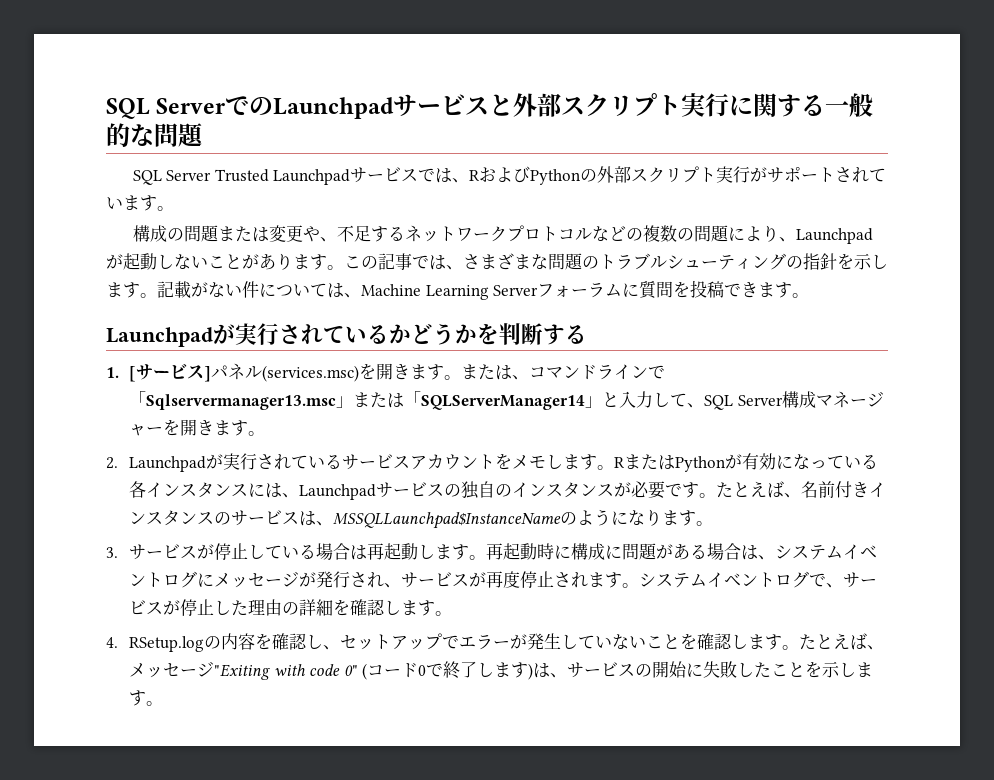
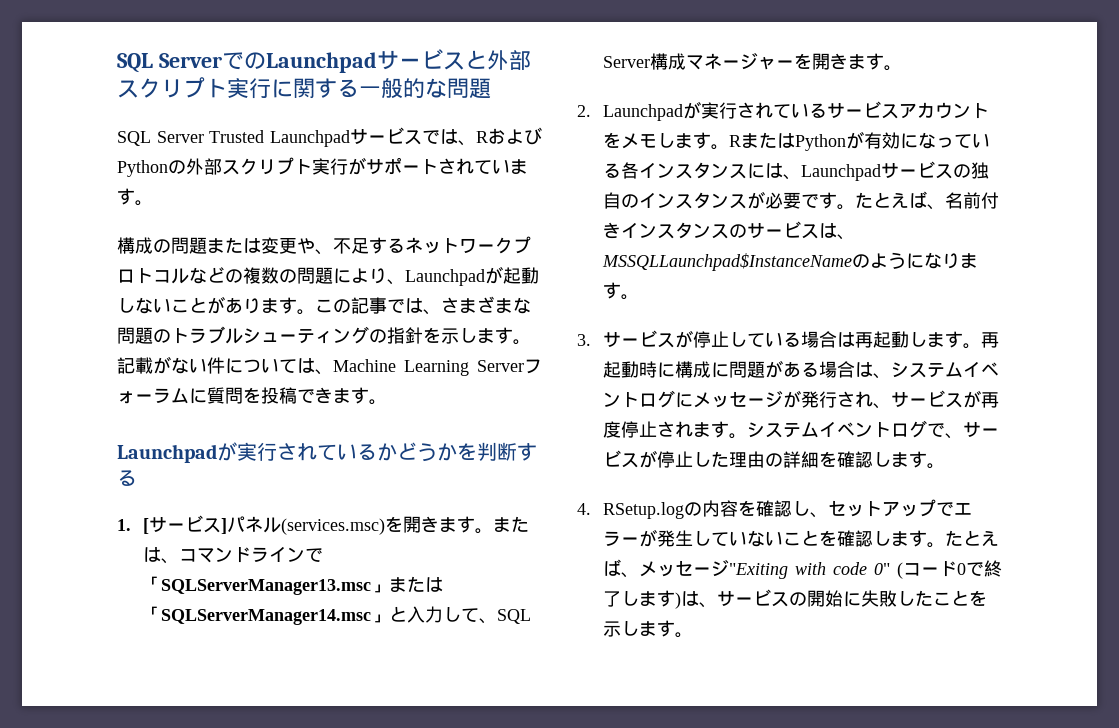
- または、コマンドラインで「Sqlservermanager13.msc」または「SQLServerManager14」と入力して、SQL Server構成マネージャーを開きます。
+ または、コマンドラインで「SQLServerManager13.msc」または「SQLServerManager14.msc」と入力して、SQL Server構成マネージャーを開きます。

